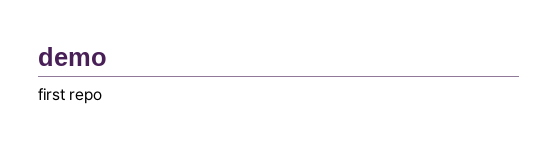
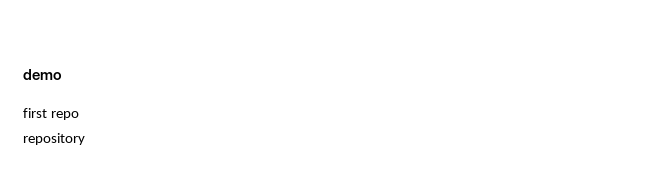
+ repository

